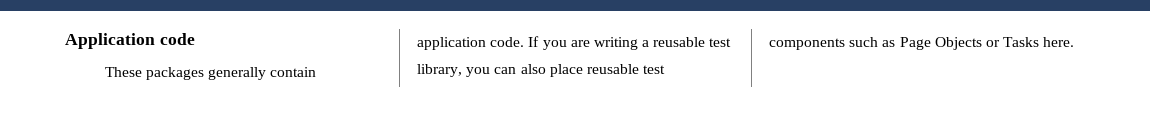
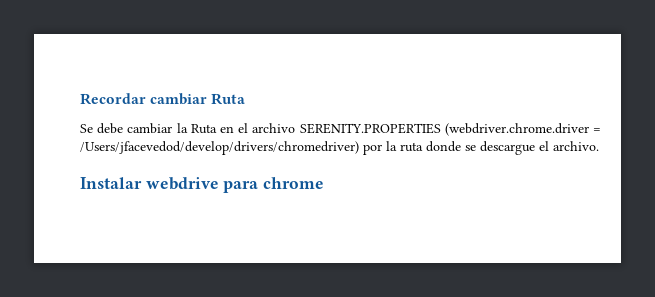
- Application code
- These packages generally contain application code. If you are writing a reusable test library, you can also place reusable test components such as Page Objects or Tasks here.
+ Recordar cambiar Ruta
+ Se debe cambiar la Ruta en el archivo SERENITY.PROPERTIES (webdriver.chrome.driver = /Users/jfacevedod/develop/drivers/chromedriver) por la ruta donde se descargue el archivo.
+ Instalar webdrive para chrome

